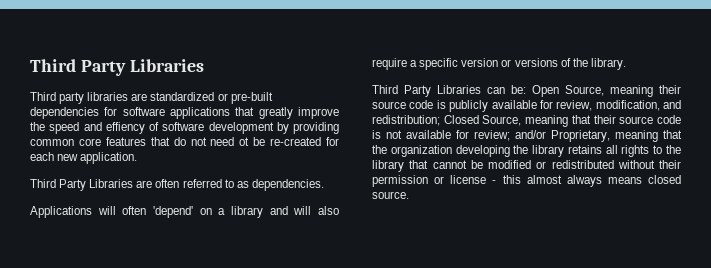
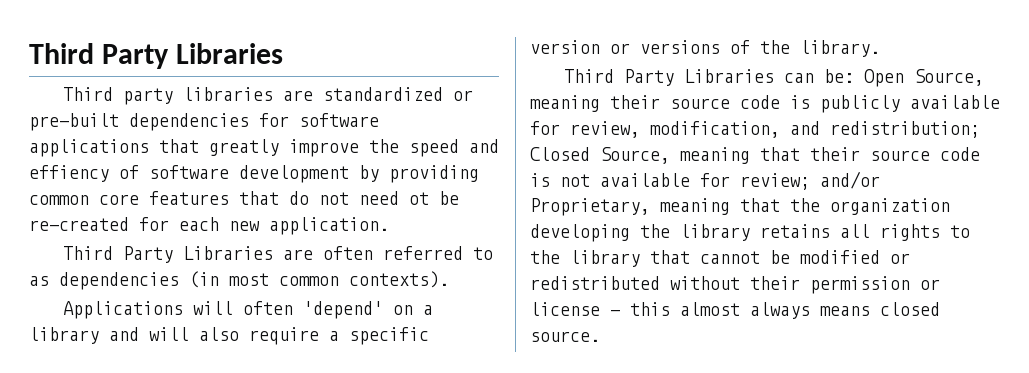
- Third Party Libraries are often referred to as dependencies.
+ Third Party Libraries are often referred to as dependencies (in most common contexts).

